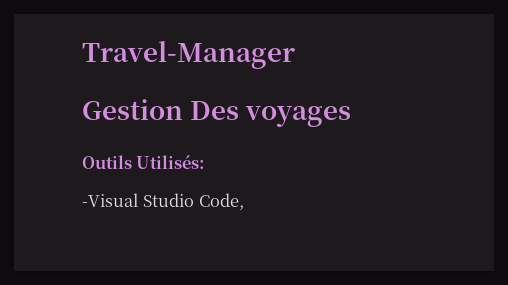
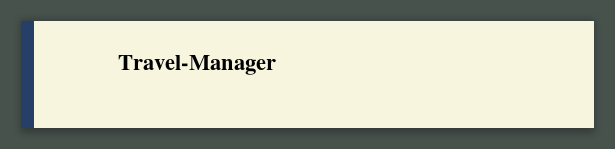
- Gestion Des voyages
- Outils Utilisés:
- -Visual Studio Code,

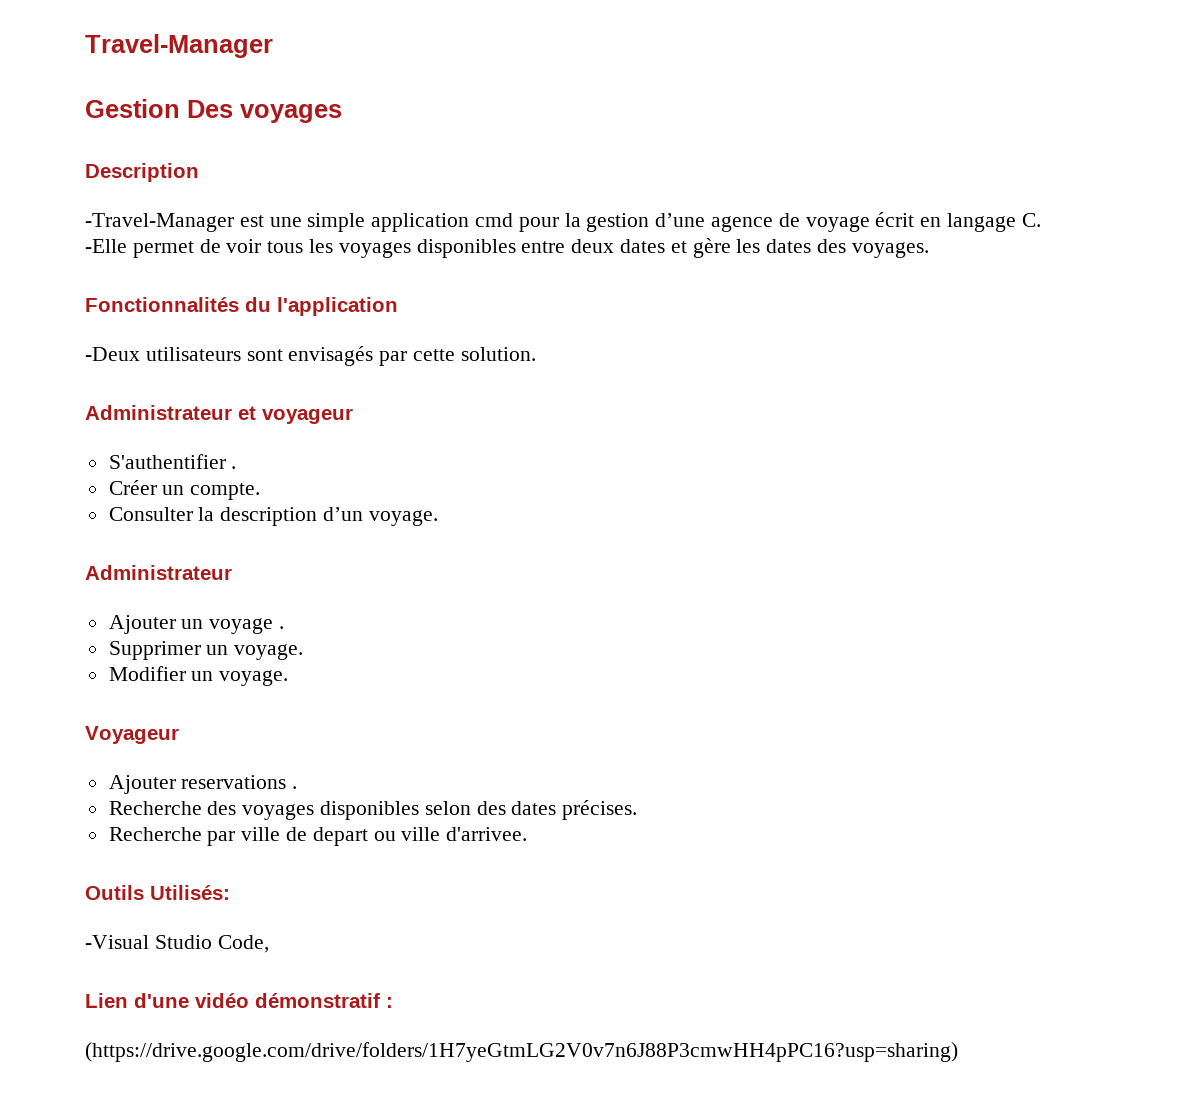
+ Gestion Des voyages
+ Description
+ -Travel-Manager est une simple application cmd pour la gestion d’une agence de voyage écrit en langage C.
+ -Elle permet de voir tous les voyages disponibles entre deux dates et gère les dates des voyages.
+ Fonctionnalités du l'application
+ -Deux utilisateurs sont envisagés par cette solution.
+ Administrateur et voyageur
+ S'authentifier .
+ Créer un compte.
+ Consulter la description d’un voyage.
+ Administrateur
+ Ajouter un voyage .
+ Supprimer un voyage.
+ Modifier un voyage.
+ Voyageur
+ Ajouter reservations .
+ Recherche des voyages disponibles selon des dates précises.
+ Recherche par ville de depart ou ville d'arrivee.
+ Outils Utilisés:
+ -Visual Studio Code,
+ Lien d'une vidéo démonstratif :
+ (https://drive.google.com/drive/folders/1H7yeGtmLG2V0v7n6J88P3cmwHH4pPC16?usp=sharing)

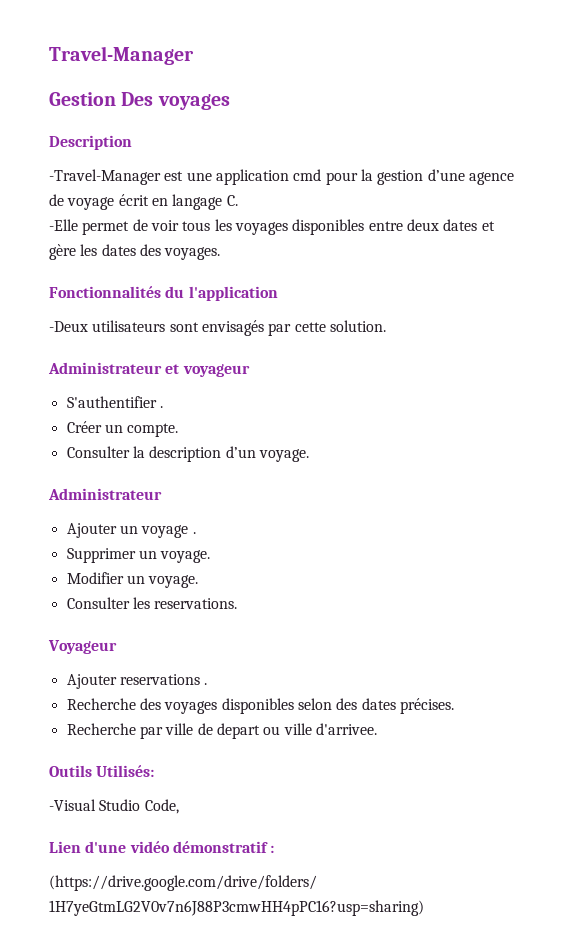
- -Travel-Manager est une simple application cmd pour la gestion d’une agence de voyage écrit en langage C.
+ -Travel-Manager est une application cmd pour la gestion d’une agence de voyage écrit en langage C.
+ Consulter les reservations.

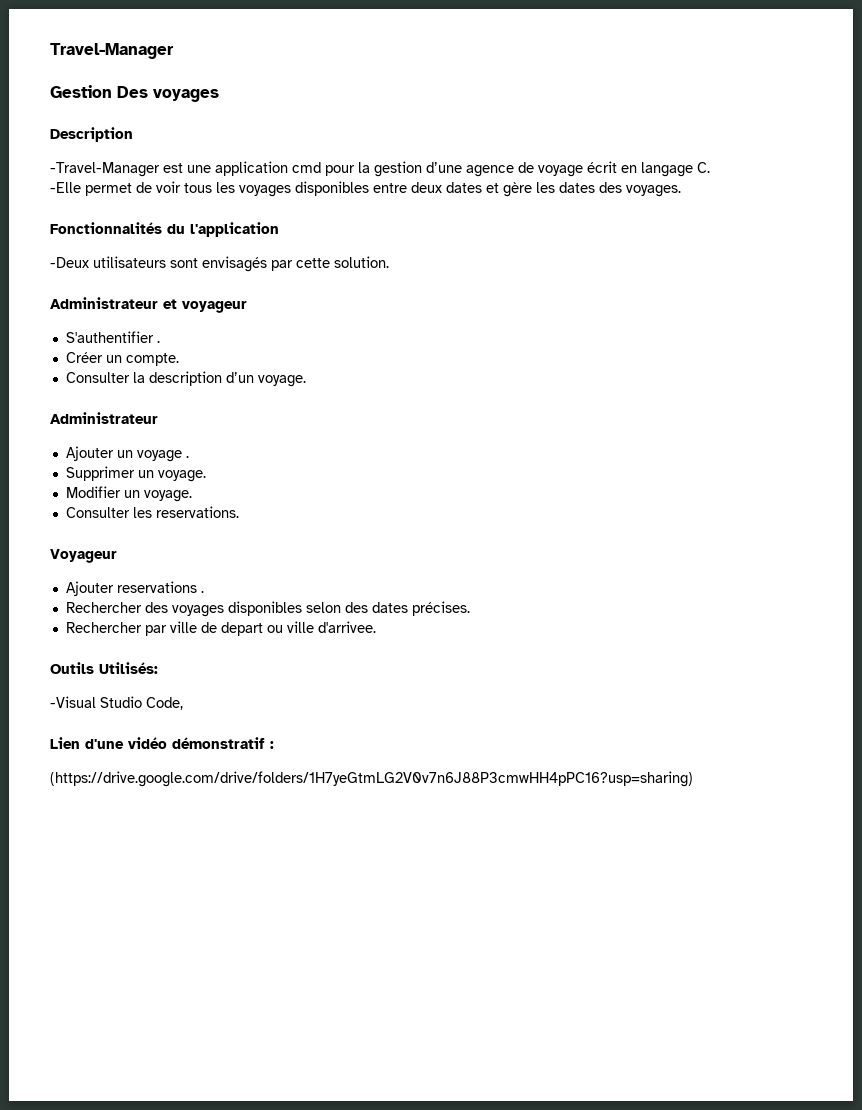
- Recherche des voyages disponibles selon des dates précises.
+ Rechercher des voyages disponibles selon des dates précises.
- Recherche par ville de depart ou ville d'arrivee.
+ Rechercher par ville de depart ou ville d'arrivee.

